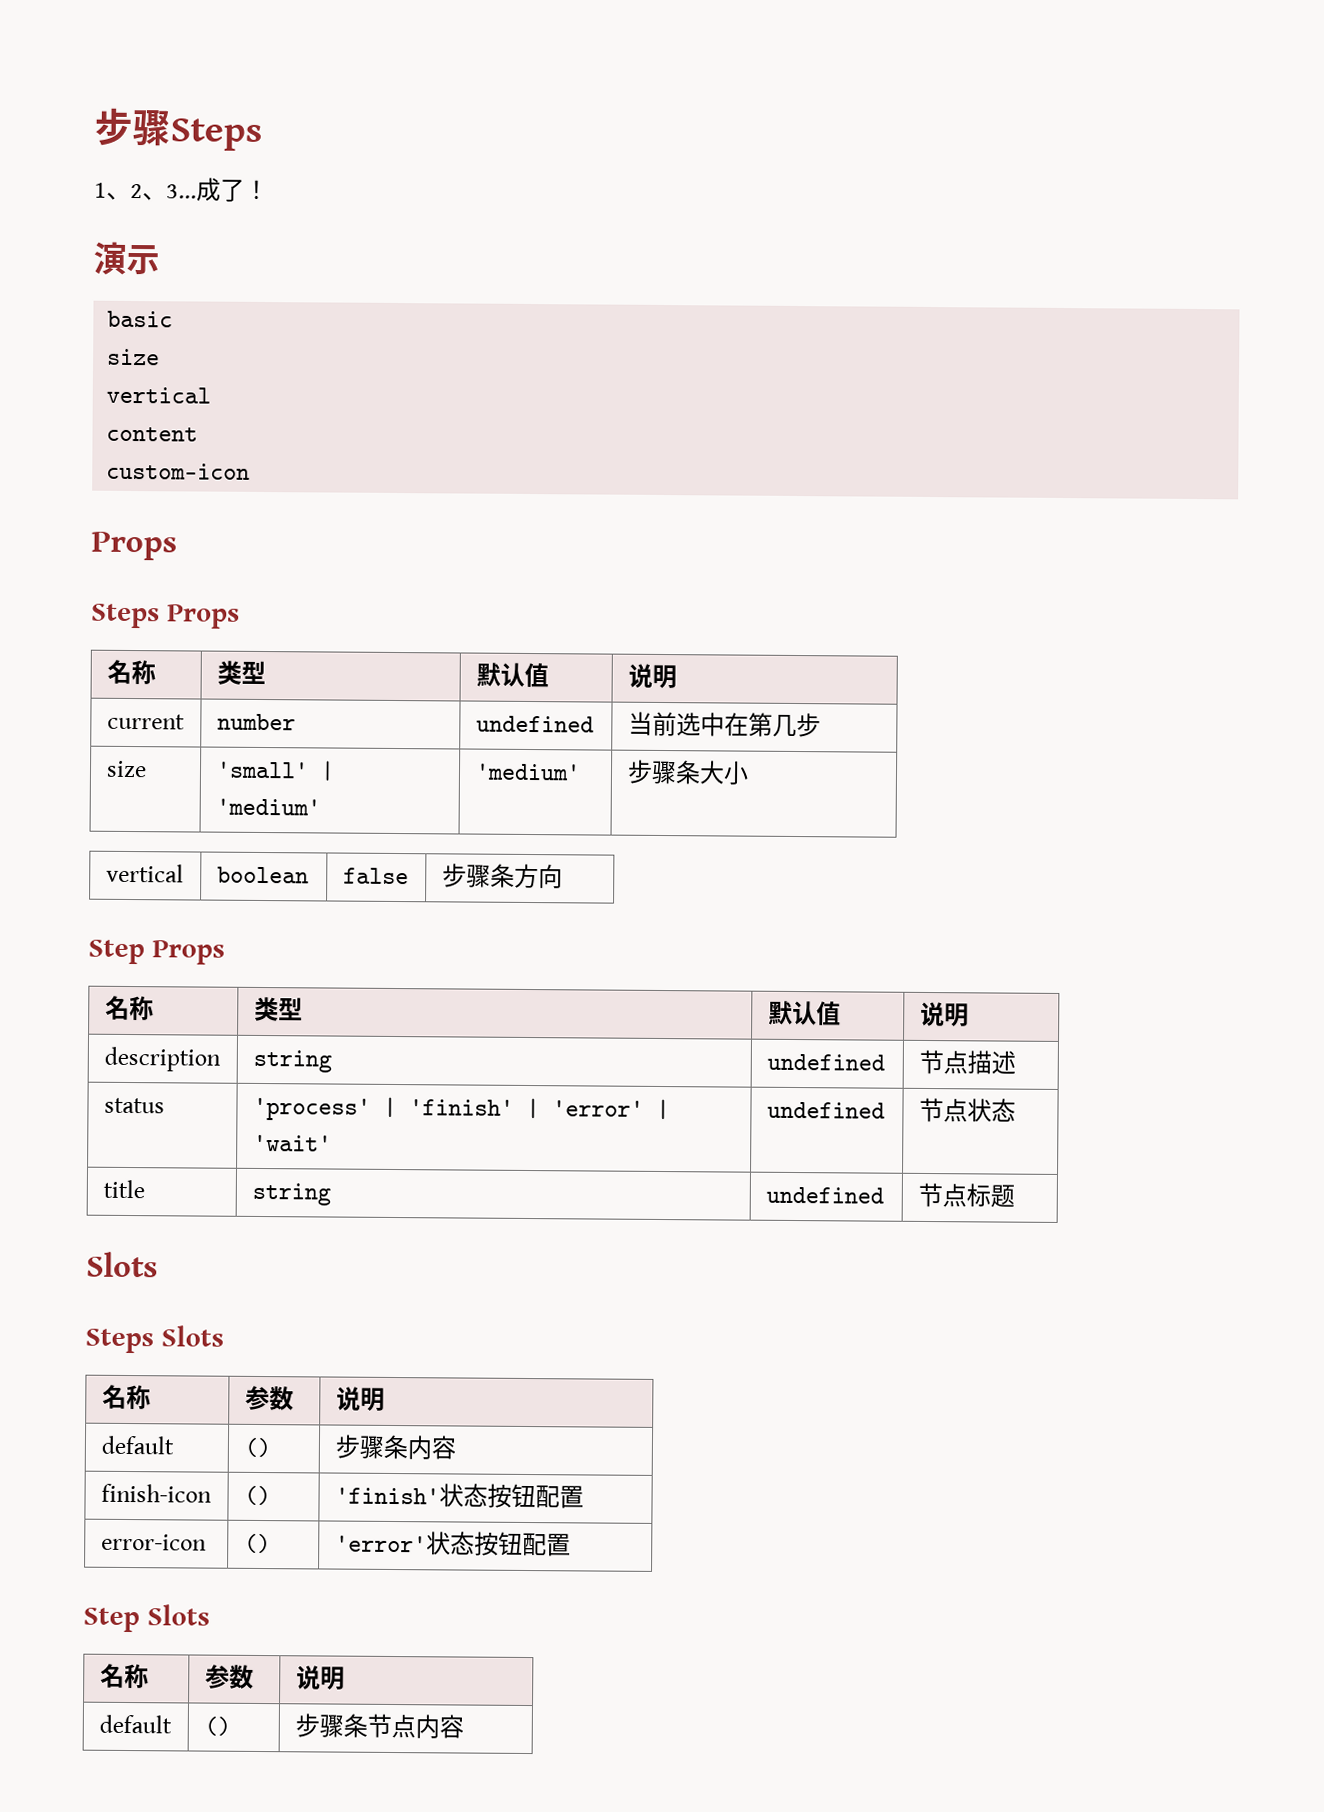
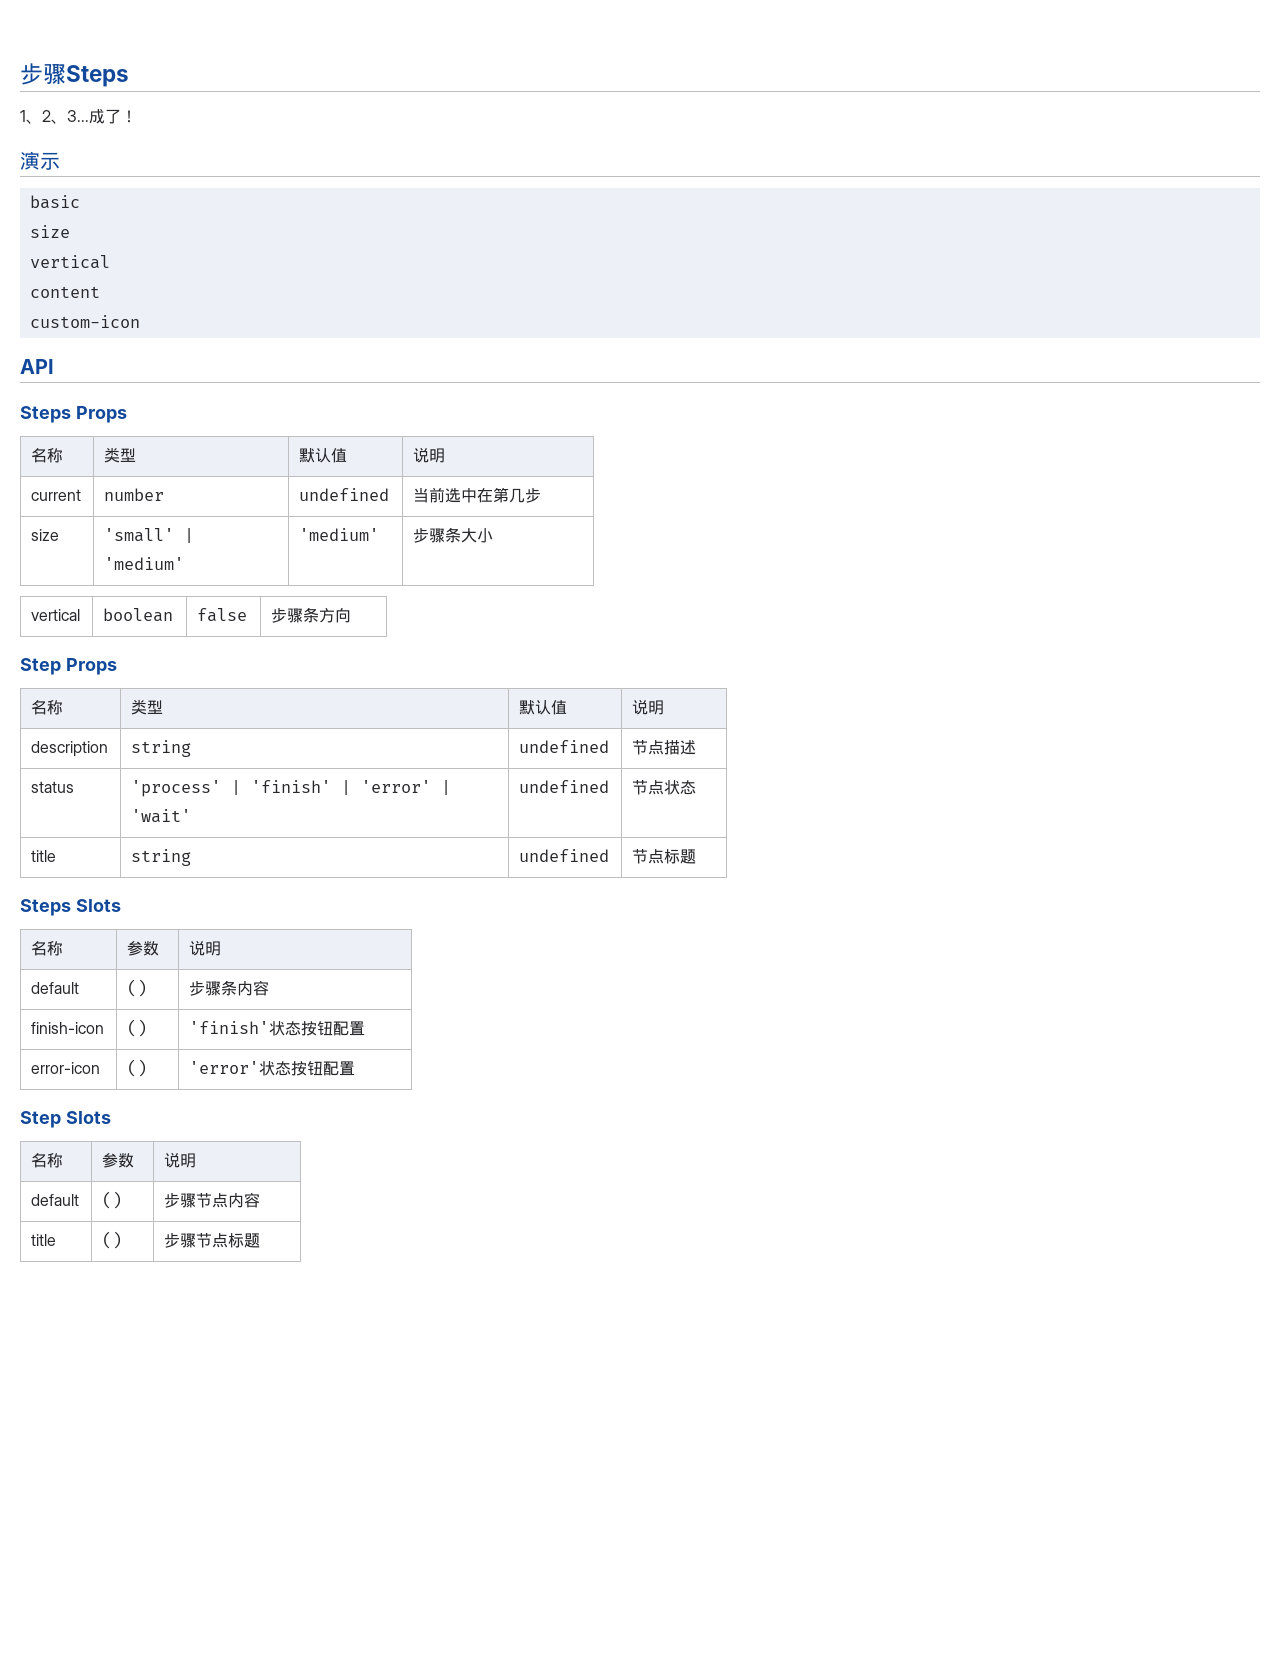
  custom-icon
- Props
+ API
  title | string | undefined | 节点标题
- Slots
- default | () | 步骤条节点内容
+ default | () | 步骤节点内容
+ title | () | 步骤节点标题

